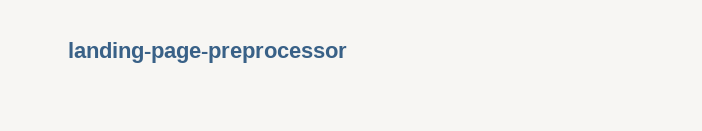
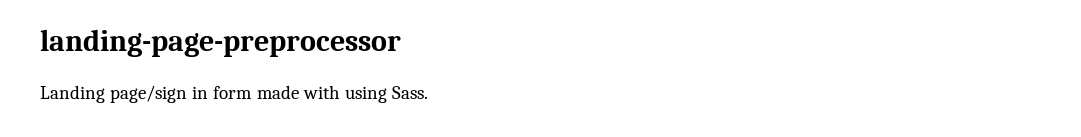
+ Landing page/sign in form made with using Sass.

